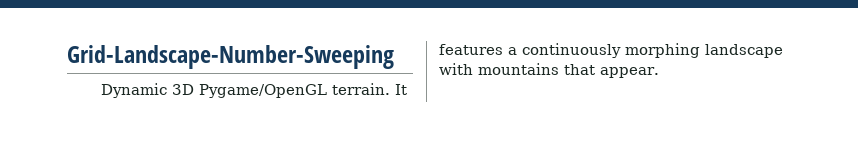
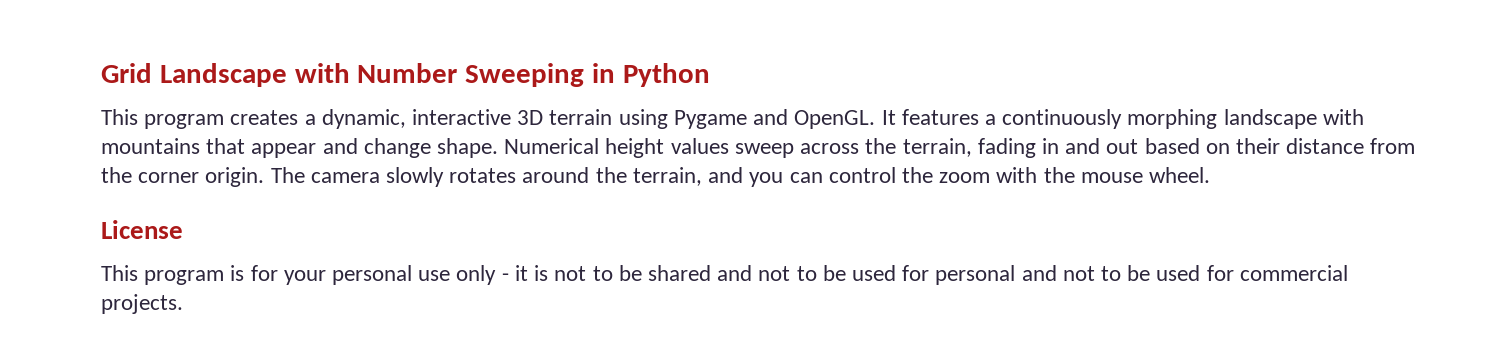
- Grid-Landscape-Number-Sweeping
- Dynamic 3D Pygame/OpenGL terrain.
+ Grid Landscape with Number Sweeping in Python
+ This program creates a dynamic, interactive 3D terrain using Pygame and OpenGL.
- It features a continuously morphing landscape with mountains that appear.
+ It features a continuously morphing landscape with mountains that appear and change shape. Numerical height values sweep across the terrain, fading in and out based on their distance from the corner origin. The camera slowly rotates around the terrain, and you can control the zoom with the mouse wheel.
+ License
+ This program is for your personal use only - it is not to be shared and not to be used for personal and not to be used for commercial projects.

